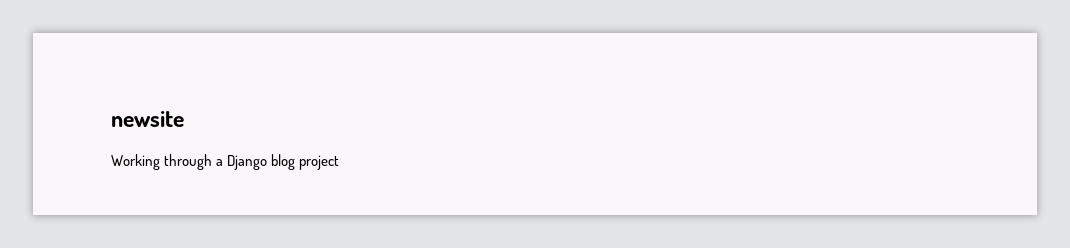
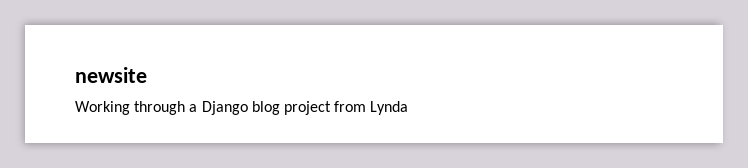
- Working through a Django blog project
+ Working through a Django blog project from Lynda

